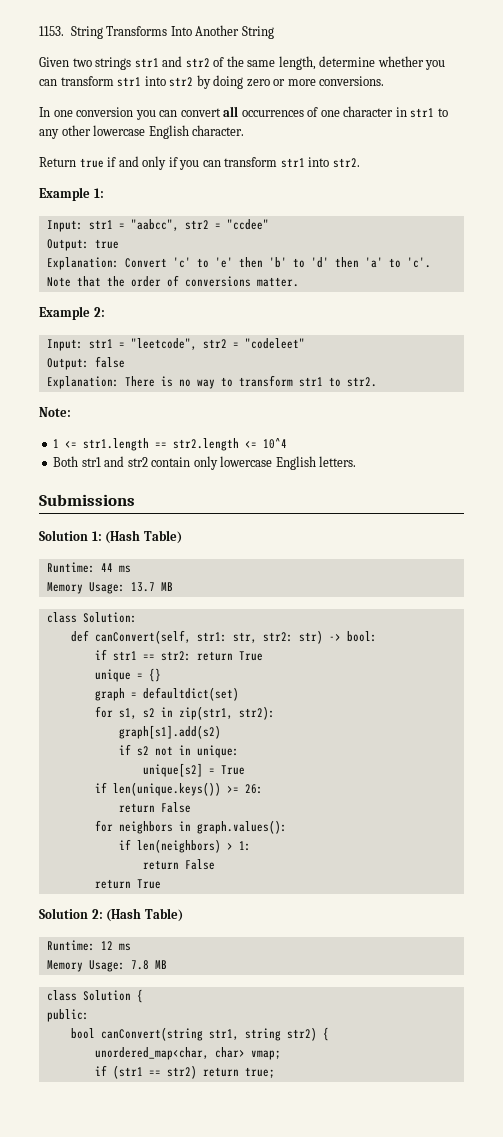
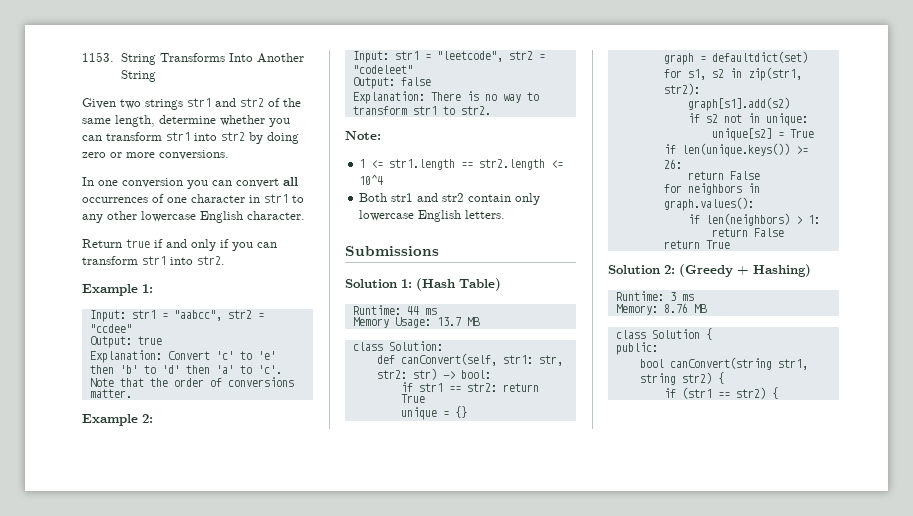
- Solution 2: (Hash Table)
- Runtime: 12 ms
- Memory Usage: 7.8 MB
+ Solution 2: (Greedy + Hashing)
+ Runtime: 3 ms
+ Memory: 8.76 MB
- unordered_map<char, char> vmap;
- if (str1 == str2) return true;
+ if (str1 == str2) {

